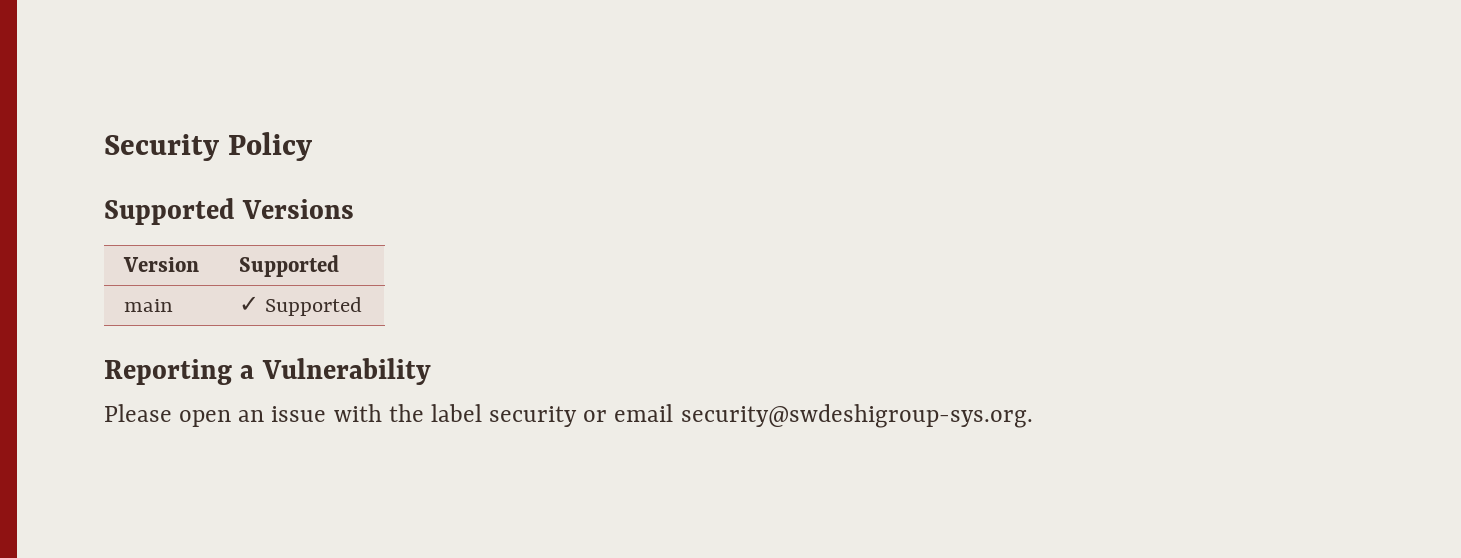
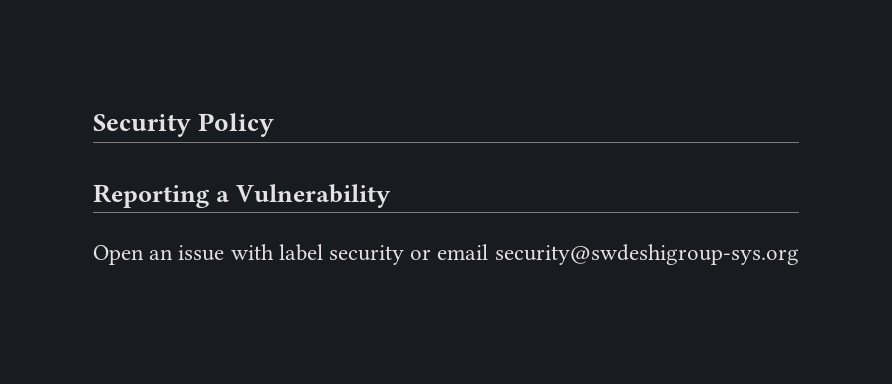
- Supported Versions
- Version | Supported
- main | ✓ Supported
- Please open an issue with the label security or email security@swdeshigroup-sys.org.
+ Open an issue with label security or email security@swdeshigroup-sys.org

